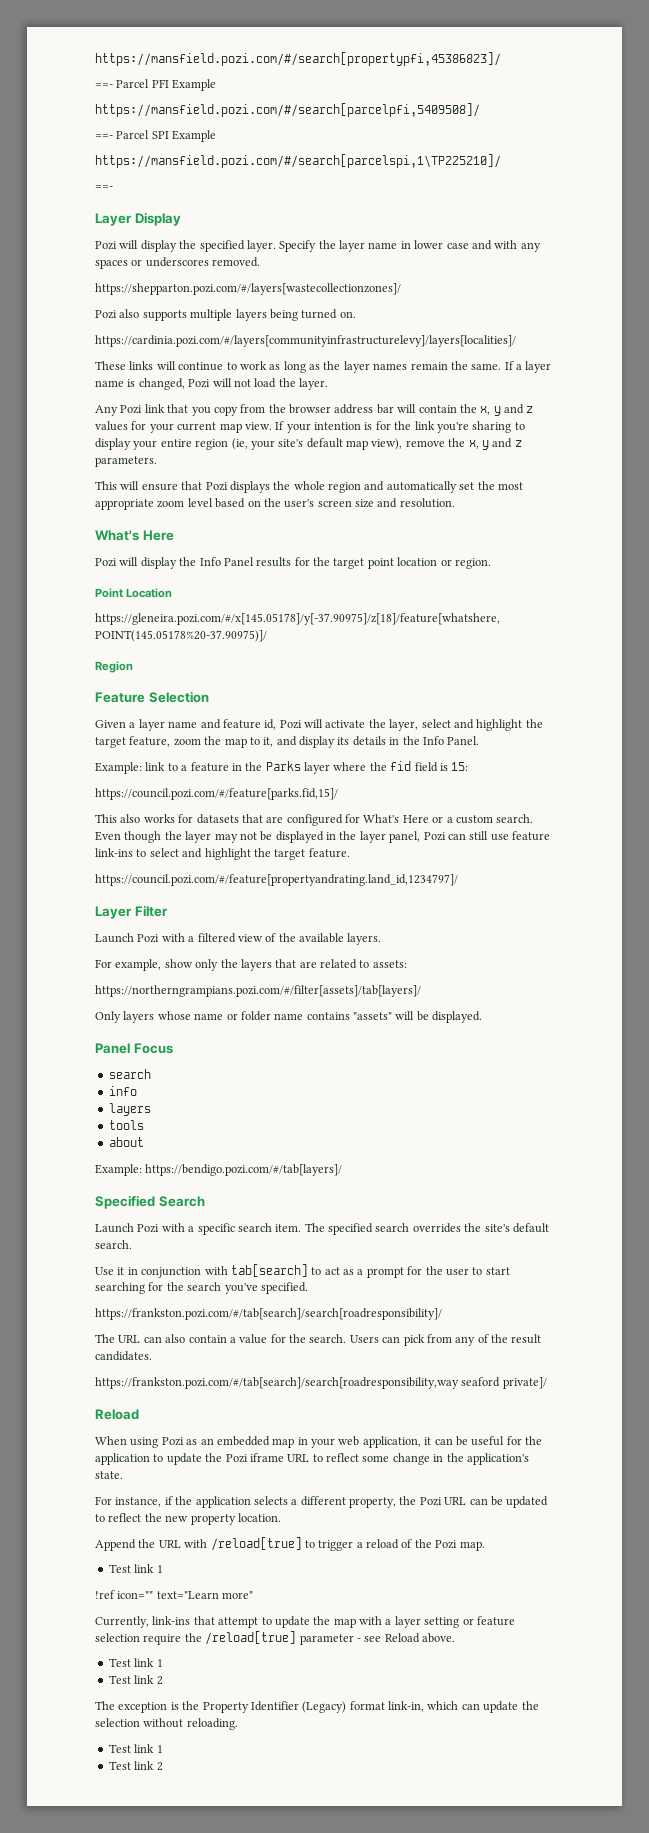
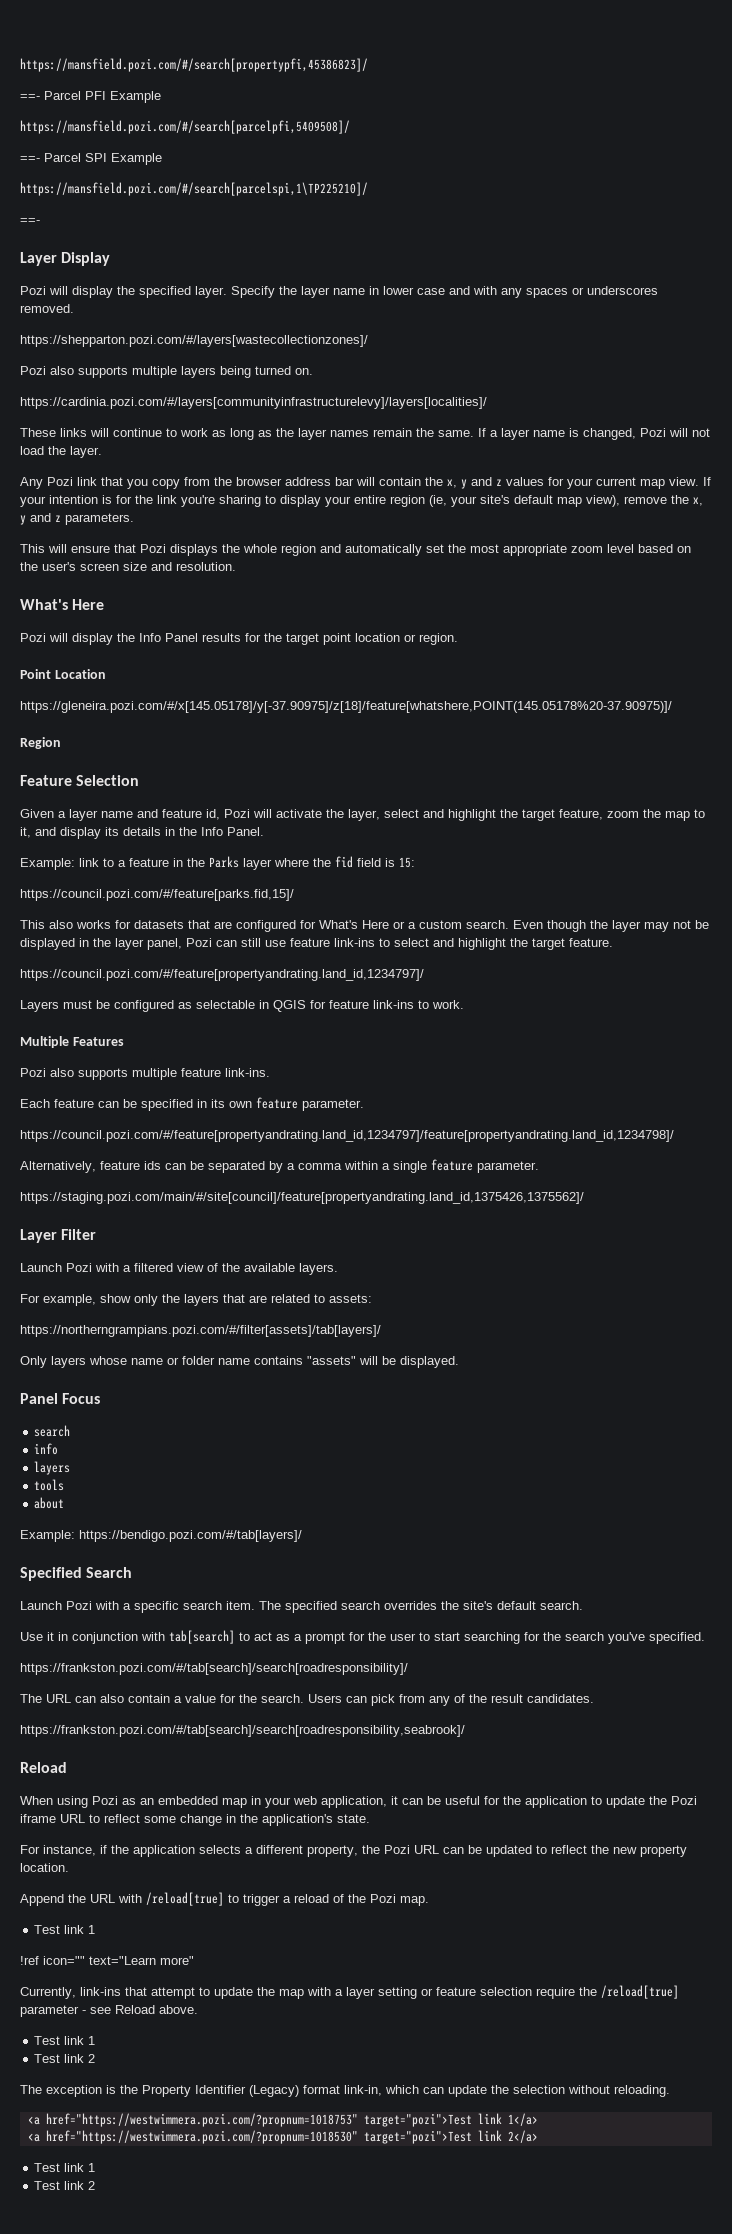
+ Layers must be configured as selectable in QGIS for feature link-ins to work.
+ Multiple Features
+ Pozi also supports multiple feature link-ins.
+ Each feature can be specified in its own feature parameter.
+ https://council.pozi.com/#/feature[propertyandrating.land_id,1234797]/feature[propertyandrating.land_id,1234798]/
+ Alternatively, feature ids can be separated by a comma within a single feature parameter.
+ https://staging.pozi.com/main/#/site[council]/feature[propertyandrating.land_id,1375426,1375562]/
- https://frankston.pozi.com/#/tab[search]/search[roadresponsibility,way seaford private]/
+ https://frankston.pozi.com/#/tab[search]/search[roadresponsibility,seabrook]/
+ <a href="https://westwimmera.pozi.com/?propnum=1018753" target="pozi">Test link 1</a>
+ <a href="https://westwimmera.pozi.com/?propnum=1018530" target="pozi">Test link 2</a>

